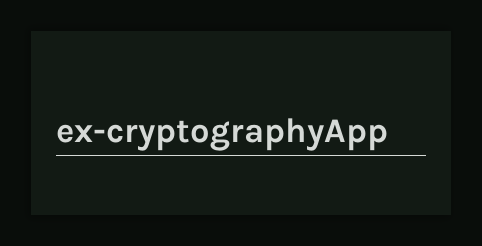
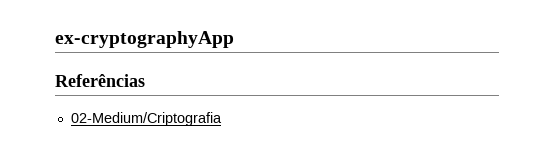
+ Referências
+ 02-Medium/Criptografia

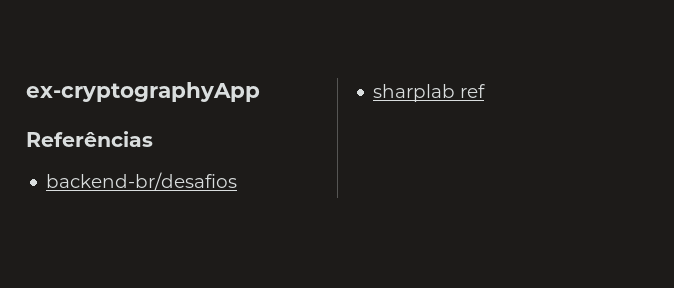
- 02-Medium/Criptografia
+ backend-br/desafios
+ sharplab ref

